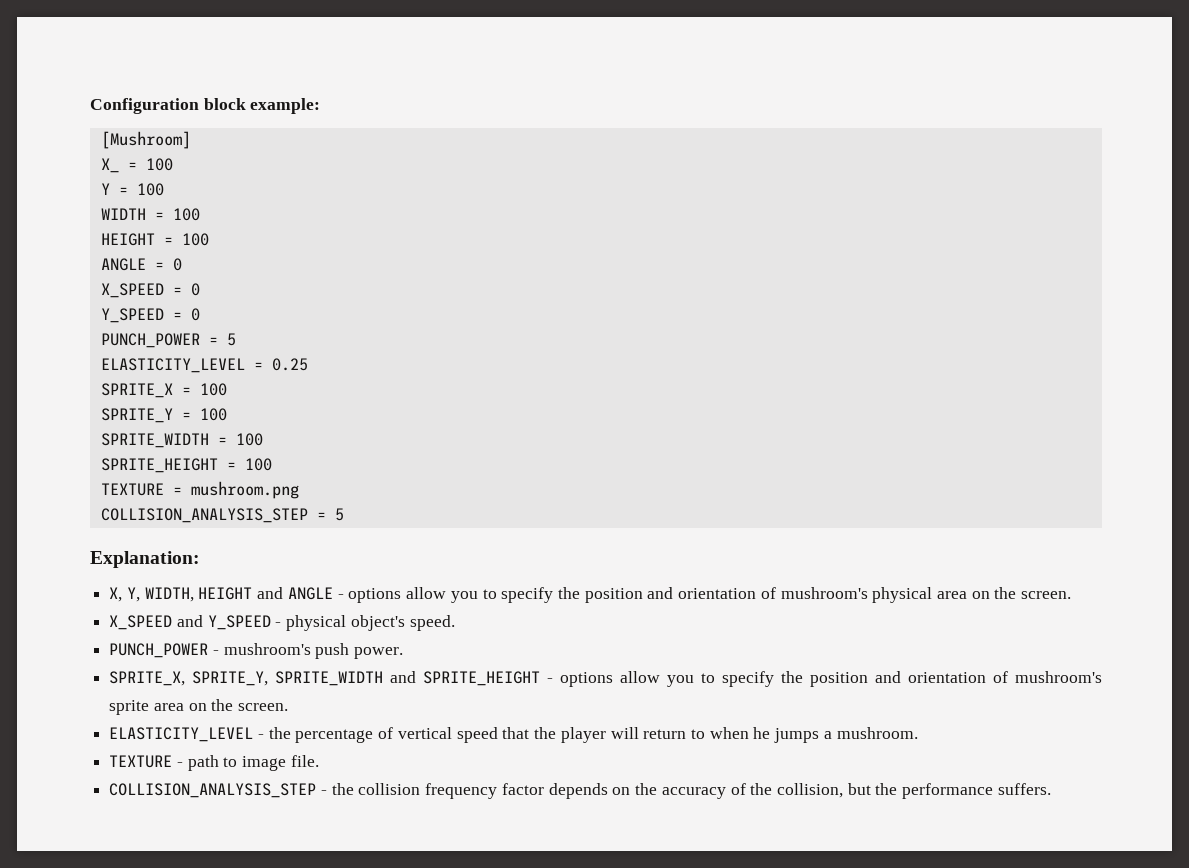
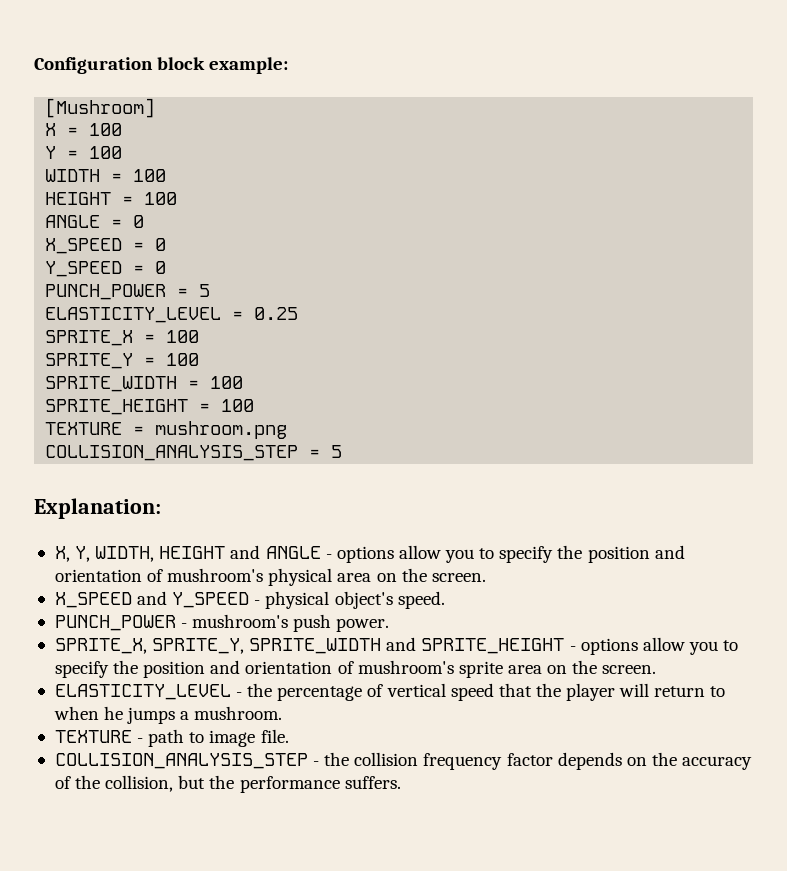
- X_ = 100
+ X = 100

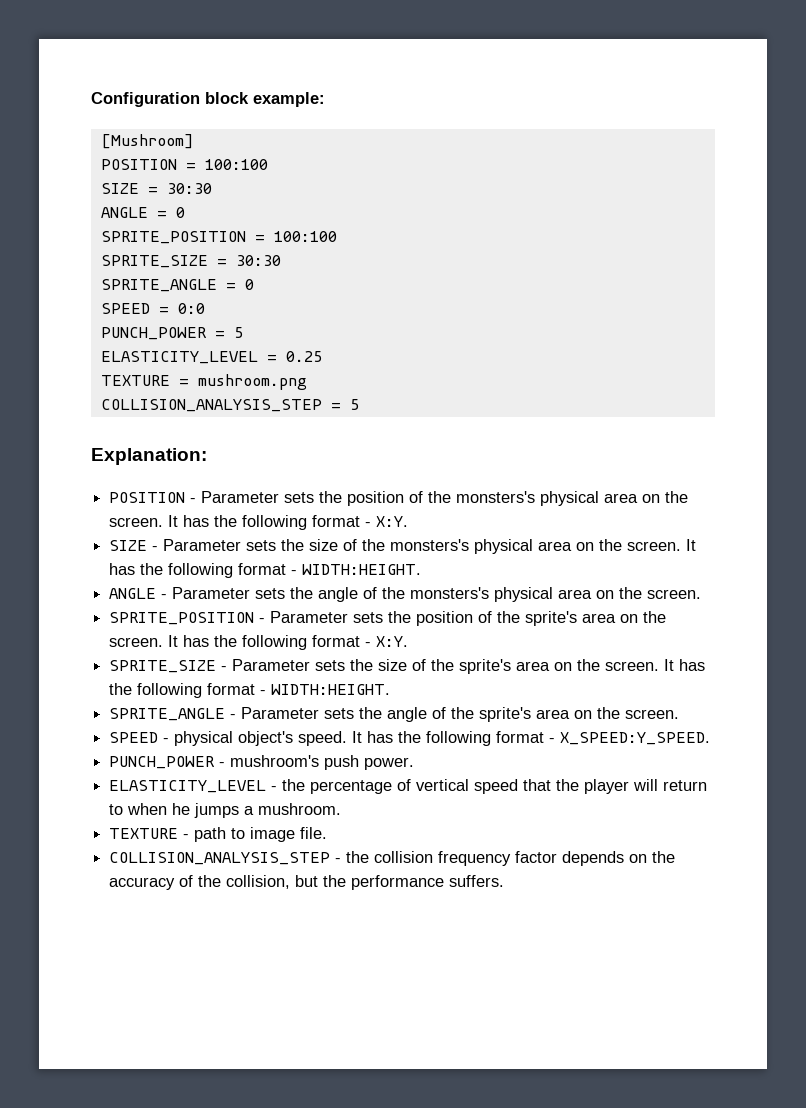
- X = 100
- Y = 100
- WIDTH = 100
- HEIGHT = 100
+ POSITION = 100:100
+ SIZE = 30:30
  ANGLE = 0
- X_SPEED = 0
- Y_SPEED = 0
+ SPRITE_POSITION = 100:100
+ SPRITE_SIZE = 30:30
+ SPRITE_ANGLE = 0
+ SPEED = 0:0
- SPRITE_X = 100
- SPRITE_Y = 100
- SPRITE_WIDTH = 100
- SPRITE_HEIGHT = 100
- X, Y, WIDTH, HEIGHT and ANGLE - options allow you to specify the position and orientation of mushroom's physical area on the screen.
+ POSITION - Parameter sets the position of the monsters's physical area on the screen. It has the following format - X:Y.
+ SIZE - Parameter sets the size of the monsters's physical area on the screen. It has the following format - WIDTH:HEIGHT.
+ ANGLE - Parameter sets the angle of the monsters's physical area on the screen.
- X_SPEED and Y_SPEED - physical object's speed.
+ SPRITE_POSITION - Parameter sets the position of the sprite's area on the screen. It has the following format - X:Y.
+ SPRITE_SIZE - Parameter sets the size of the sprite's area on the screen. It has the following format - WIDTH:HEIGHT.
+ SPRITE_ANGLE - Parameter sets the angle of the sprite's area on the screen.
+ SPEED - physical object's speed. It has the following format - X_SPEED:Y_SPEED.
- SPRITE_X, SPRITE_Y, SPRITE_WIDTH and SPRITE_HEIGHT - options allow you to specify the position and orientation of mushroom's sprite area on the screen.

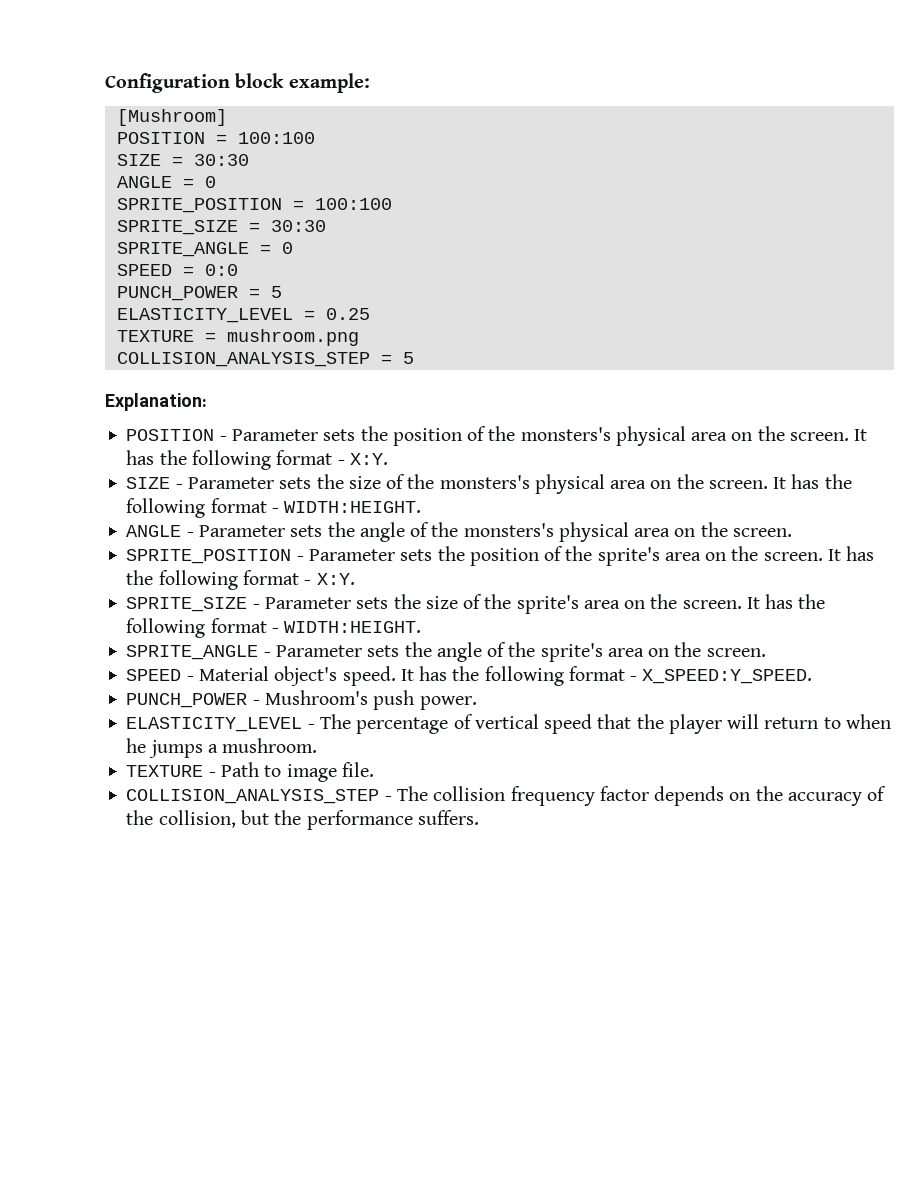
- SPEED - physical object's speed.
+ SPEED - Material object's speed.
- PUNCH_POWER - mushroom's push power.
+ PUNCH_POWER - Mushroom's push power.
- ELASTICITY_LEVEL - the percentage of vertical speed that the player will return to when he jumps a mushroom.
+ ELASTICITY_LEVEL - The percentage of vertical speed that the player will return to when he jumps a mushroom.
- TEXTURE - path to image file.
+ TEXTURE - Path to image file.
- COLLISION_ANALYSIS_STEP - the collision frequency factor depends on the accuracy of the collision, but the performance suffers.
+ COLLISION_ANALYSIS_STEP - The collision frequency factor depends on the accuracy of the collision, but the performance suffers.

